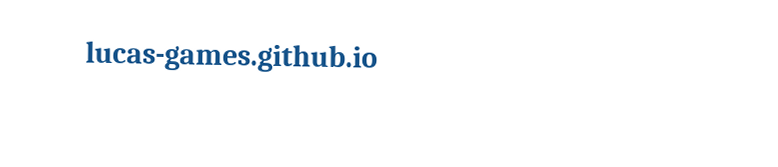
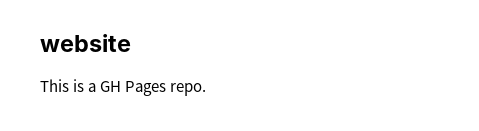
- lucas-games.github.io
+ website
+ This is a GH Pages repo.

